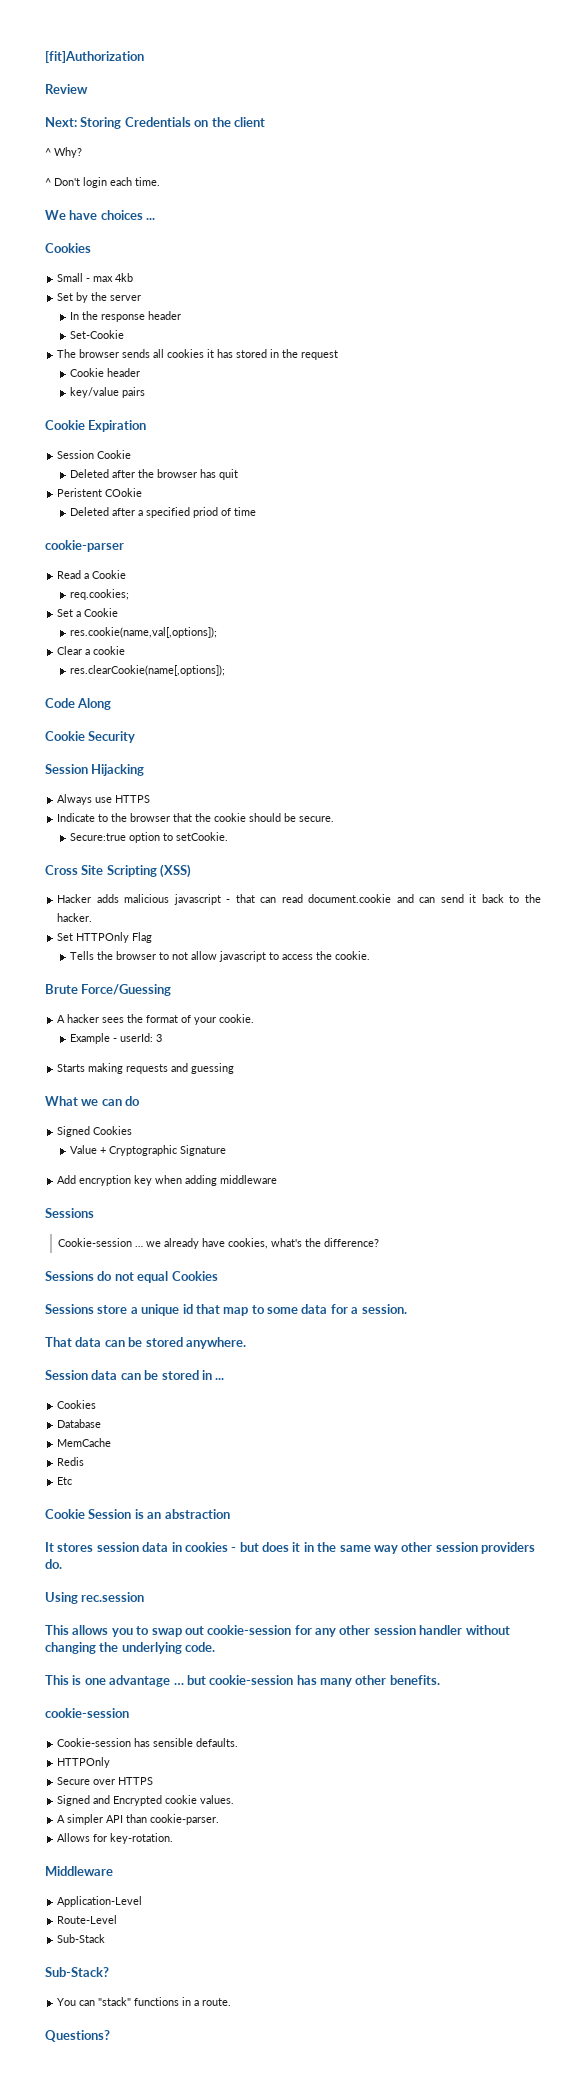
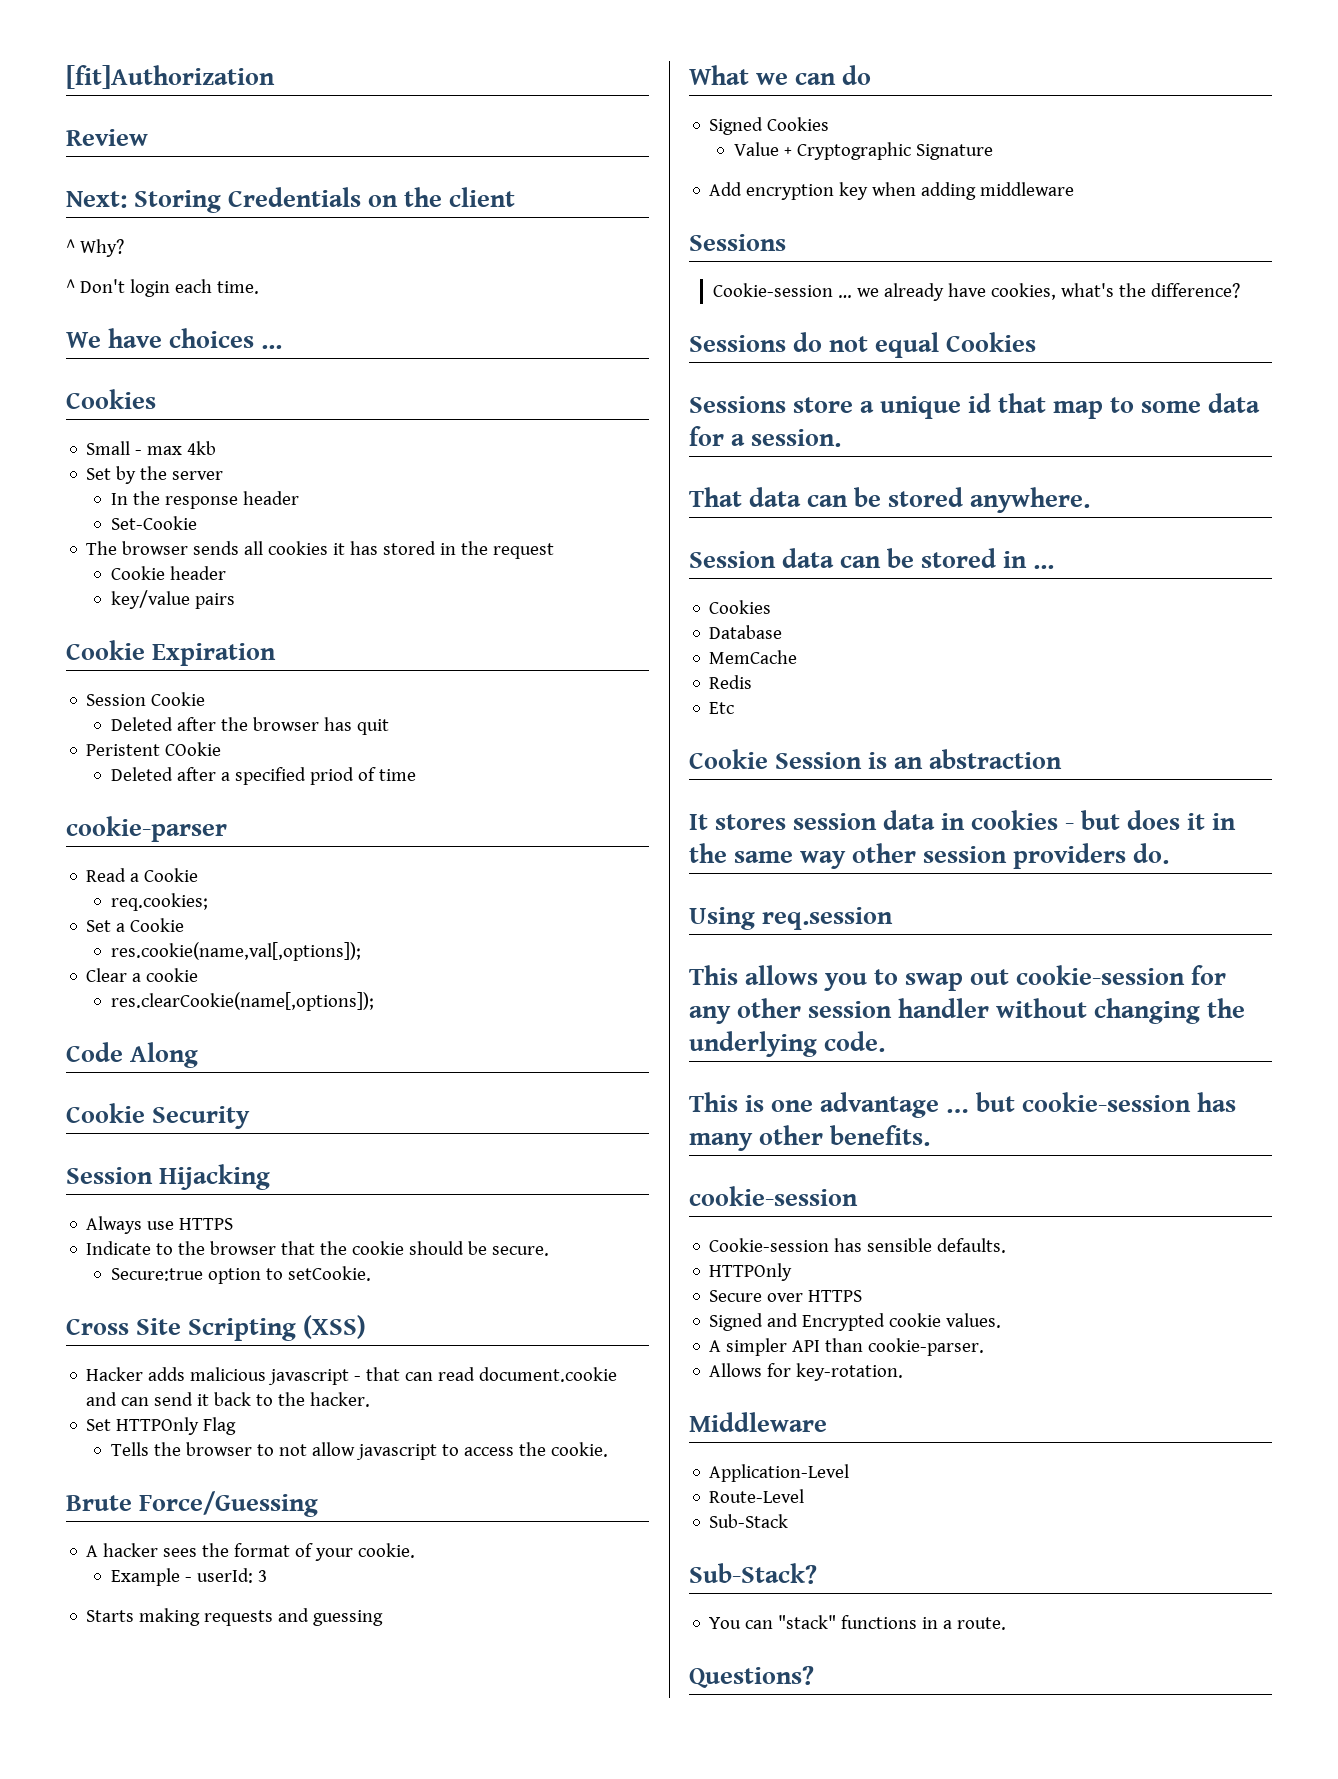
- Using rec.session
+ Using req.session

